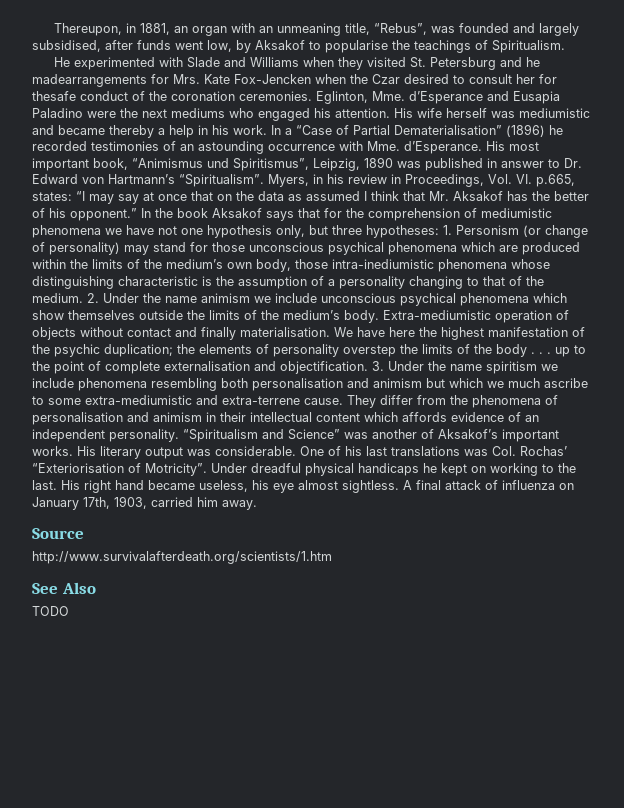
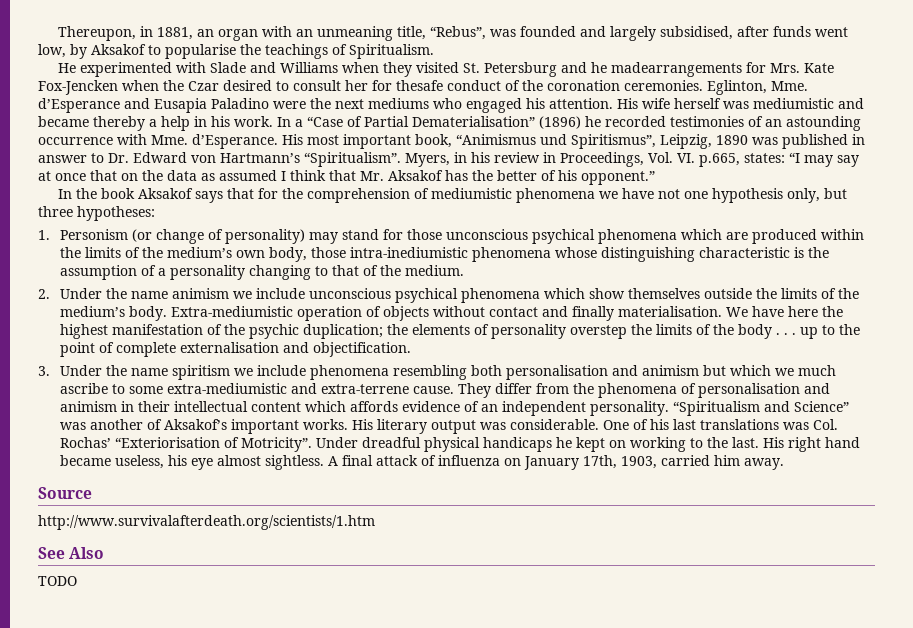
- “I may say at once that on the data as assumed I think that Mr. Aksakof has the better of his opponent.” In the book Aksakof says that for the comprehension of mediumistic phenomena we have not one hypothesis only, but three hypotheses: 1. Personism (or change of personality) may stand for those unconscious psychical phenomena which are produced within the limits of the medium’s own body, those intra-inediumistic phenomena whose distinguishing characteristic is the assumption of a personality changing to that of the medium. 2. Under the name animism we include unconscious psychical phenomena which show themselves outside the limits of the medium’s body.
+ “I may say at once that on the data as assumed I think that Mr. Aksakof has the better of his opponent.”
+ In the book Aksakof says that for the comprehension of mediumistic phenomena we have not one hypothesis only, but three hypotheses:
+ 1. Personism (or change of personality) may stand for those unconscious psychical phenomena which are produced within the limits of the medium’s own body, those intra-inediumistic phenomena whose distinguishing characteristic is the assumption of a personality changing to that of the medium.
+ 2. Under the name animism we include unconscious psychical phenomena which show themselves outside the limits of the medium’s body.
- We have here the highest manifestation of the psychic duplication; the elements of personality overstep the limits of the body . . . up to the point of complete externalisation and objectification. 3. Under the name spiritism we include phenomena resembling both personalisation and animism but which we much ascribe to some extra-mediumistic and extra-terrene cause.
+ We have here the highest manifestation of the psychic duplication; the elements of personality overstep the limits of the body . . . up to the point of complete externalisation and objectification.
+ 3. Under the name spiritism we include phenomena resembling both personalisation and animism but which we much ascribe to some extra-mediumistic and extra-terrene cause.

